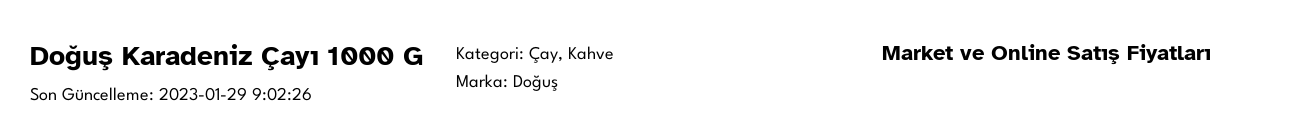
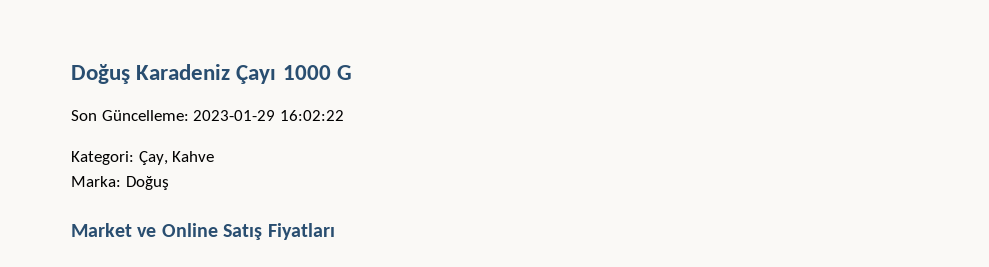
- Son Güncelleme: 2023-01-29 9:02:26
+ Son Güncelleme: 2023-01-29 16:02:22

